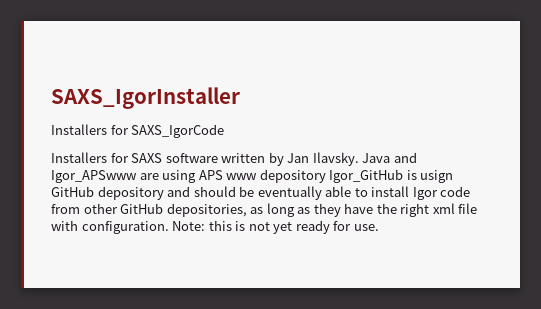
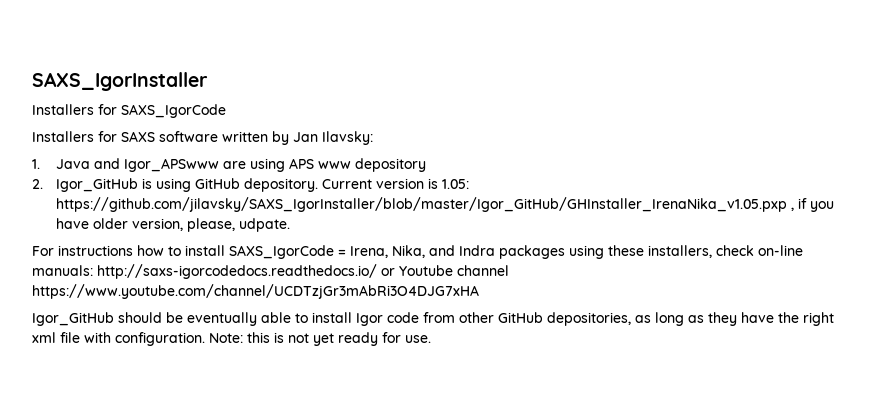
- Installers for SAXS software written by Jan Ilavsky. Java and Igor_APSwww are using APS www depository Igor_GitHub is usign GitHub depository and should be eventually able to install Igor code from other GitHub depositories, as long as they have the right xml file with configuration.
+ Installers for SAXS software written by Jan Ilavsky:
+ 1. Java and Igor_APSwww are using APS www depository
+ 2. Igor_GitHub is using GitHub depository. Current version is 1.05: https://github.com/jilavsky/SAXS_IgorInstaller/blob/master/Igor_GitHub/GHInstaller_IrenaNika_v1.05.pxp , if you have older version, please, udpate.
+ For instructions how to install SAXS_IgorCode = Irena, Nika, and Indra packages using these installers, check on-line manuals: http://saxs-igorcodedocs.readthedocs.io/ or Youtube channel https://www.youtube.com/channel/UCDTzjGr3mAbRi3O4DJG7xHA
+ Igor_GitHub should be eventually able to install Igor code from other GitHub depositories, as long as they have the right xml file with configuration.

